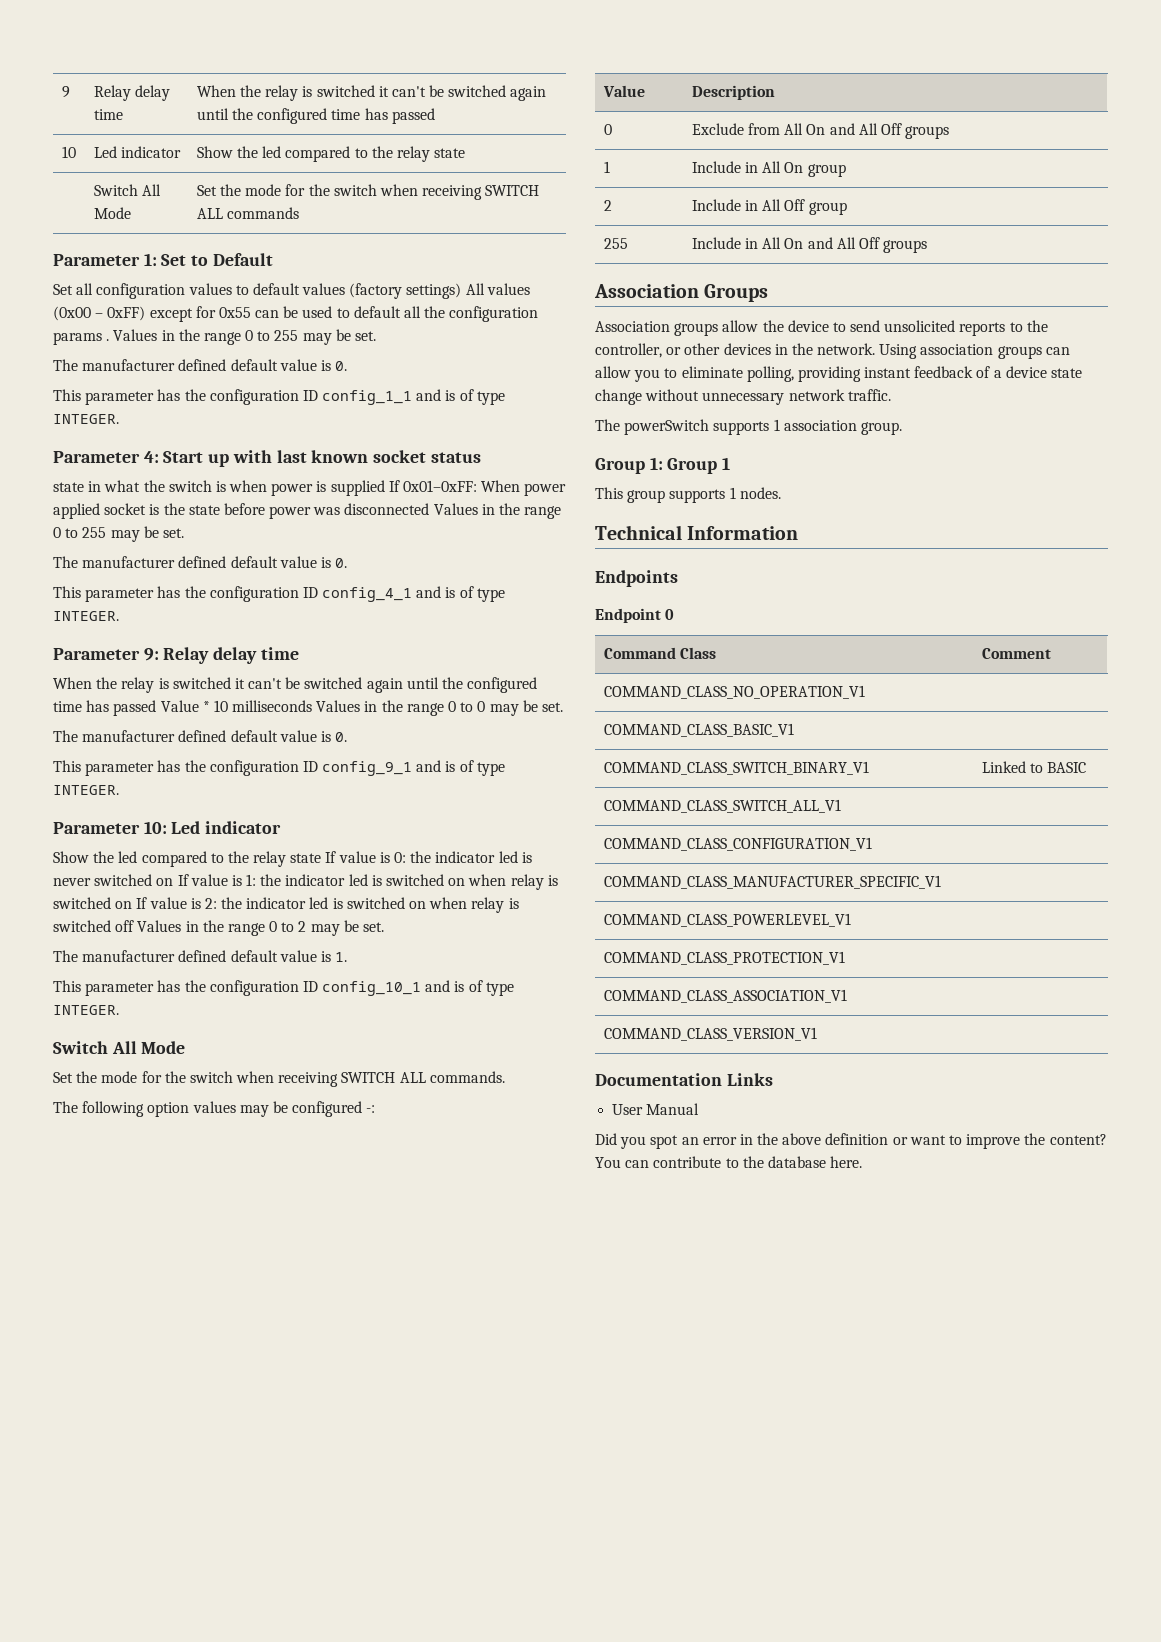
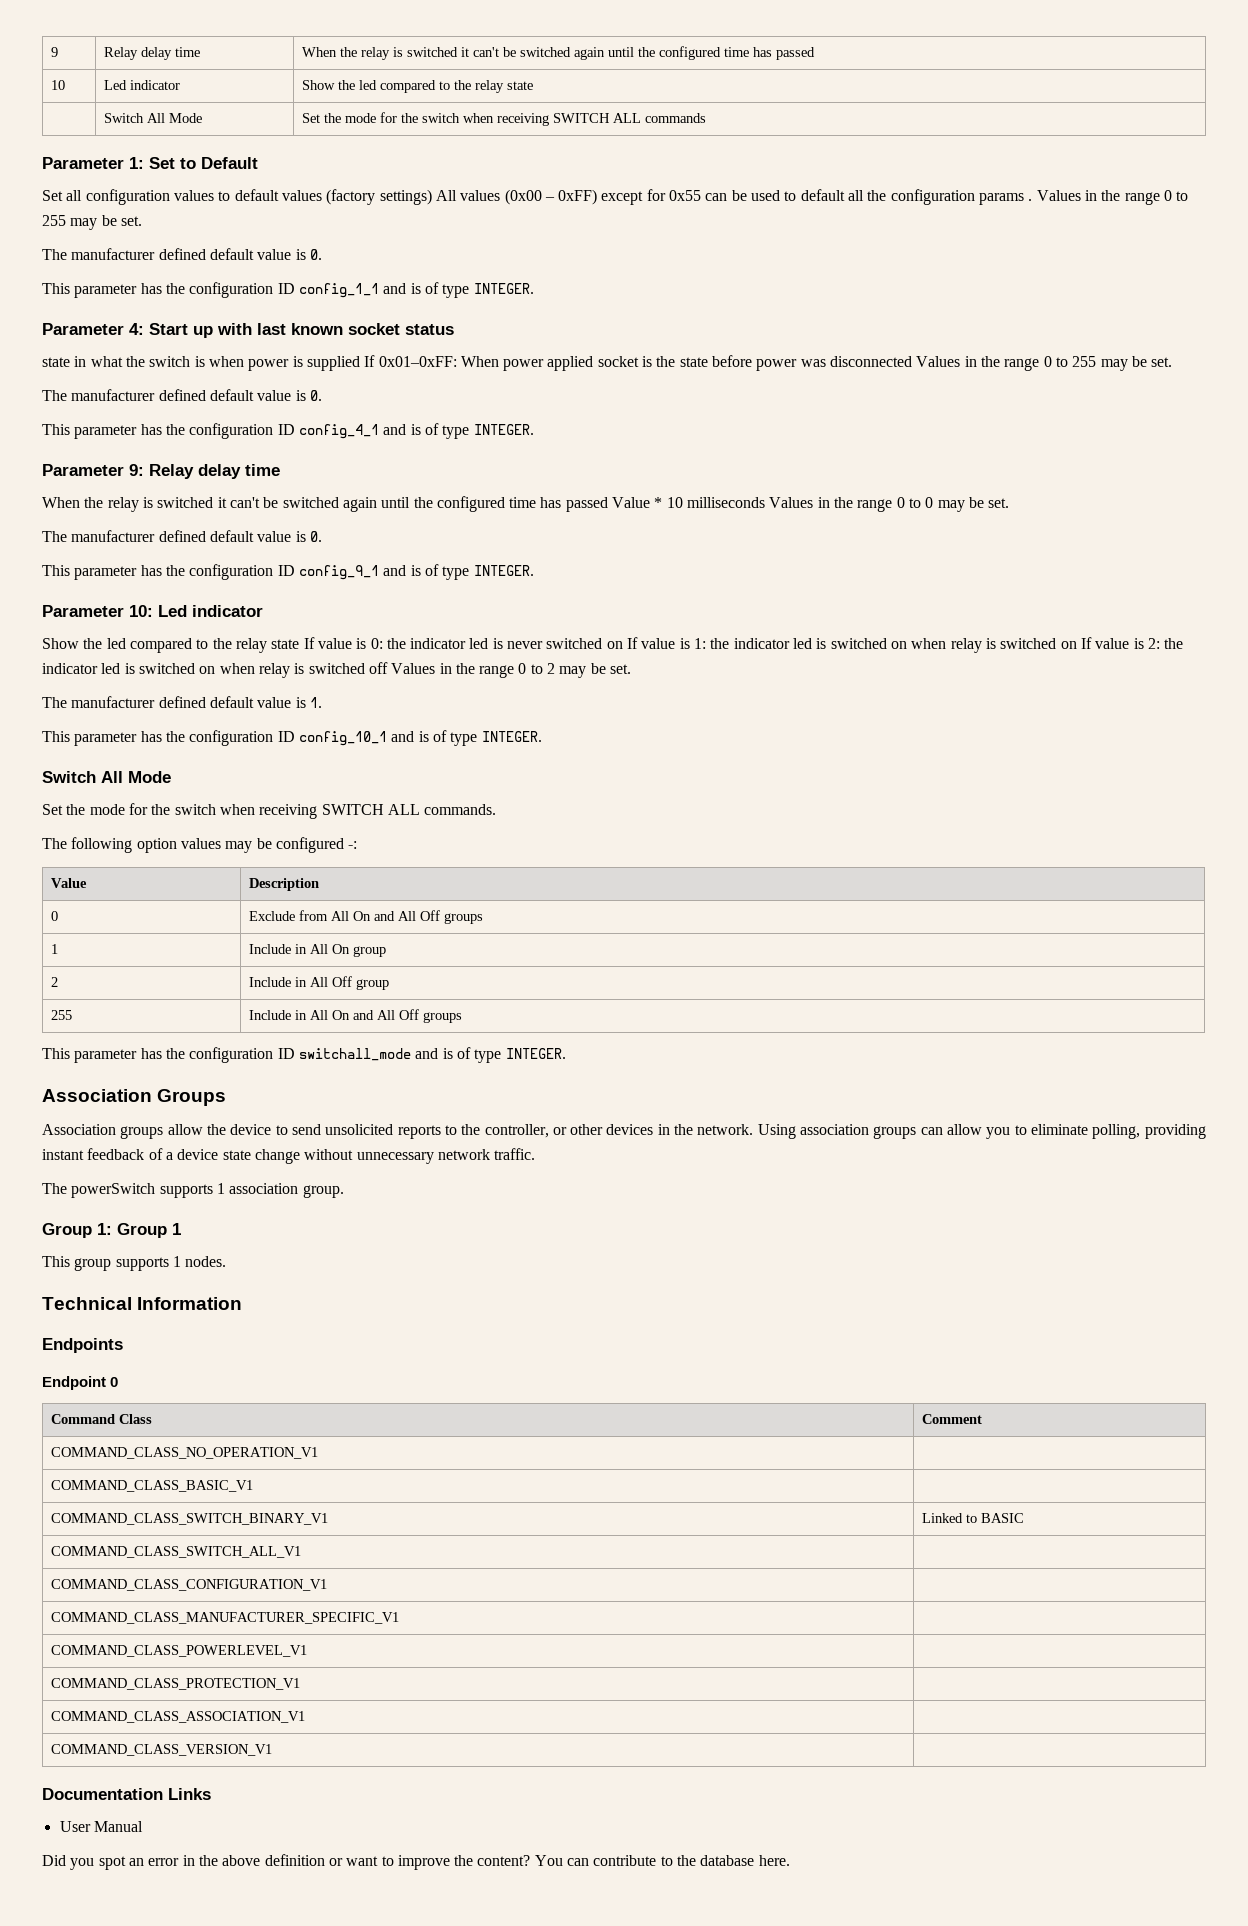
+ This parameter has the configuration ID switchall_mode and is of type INTEGER.

